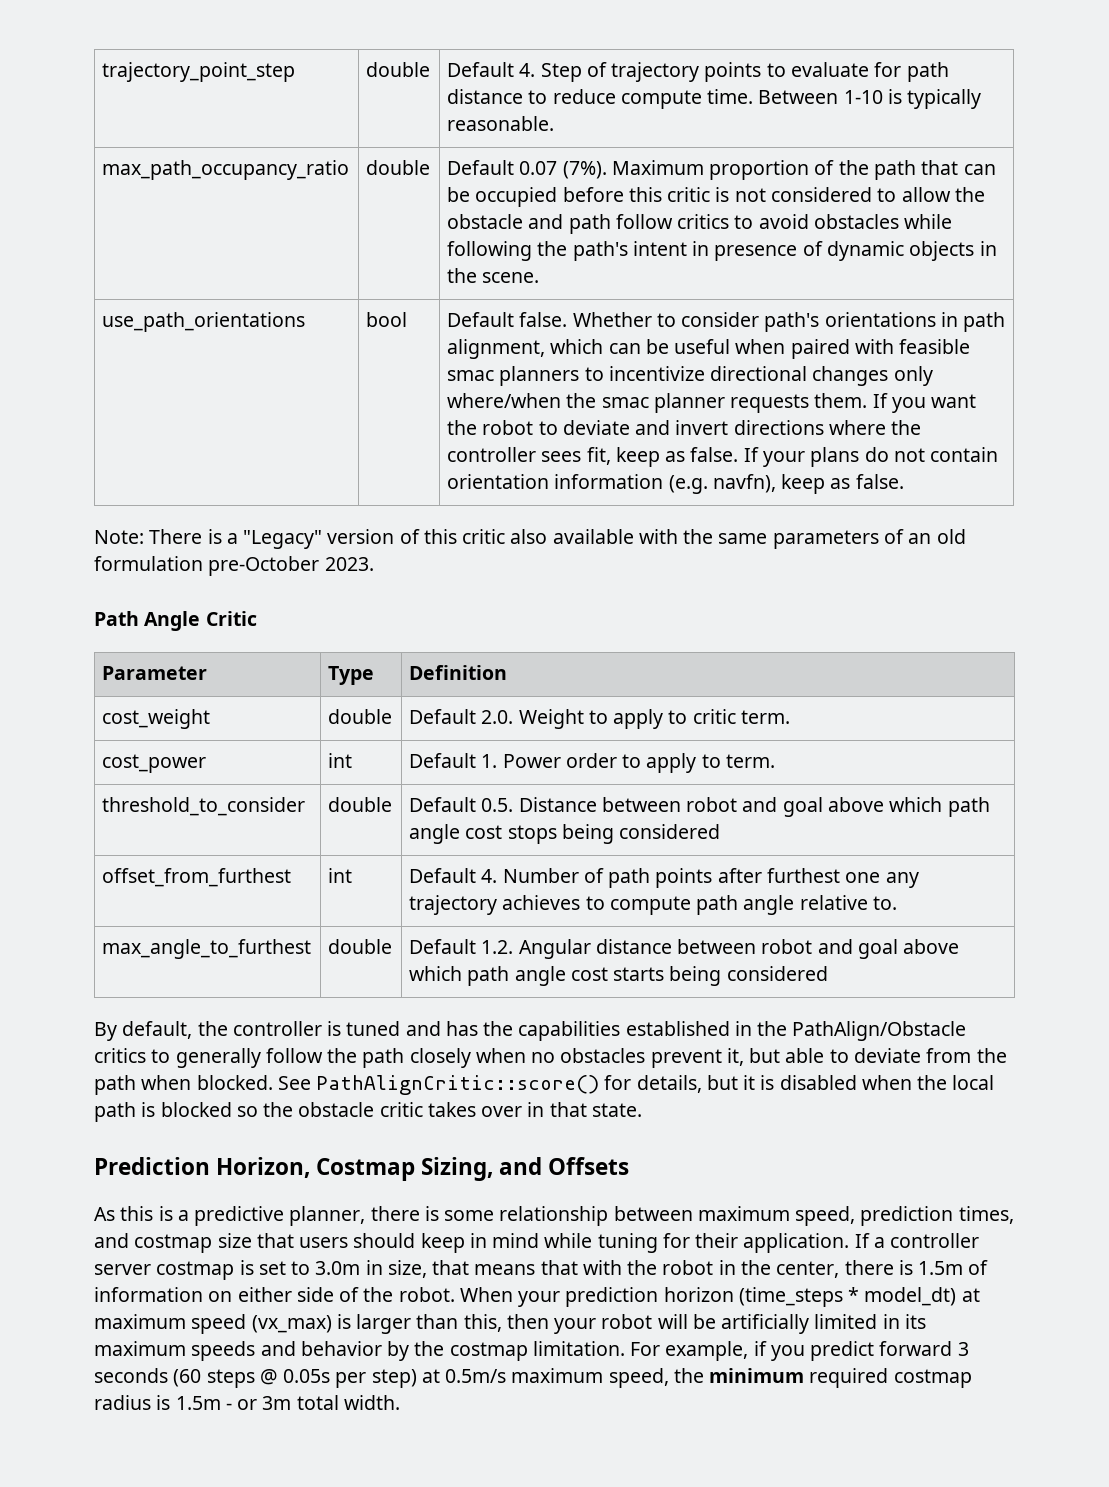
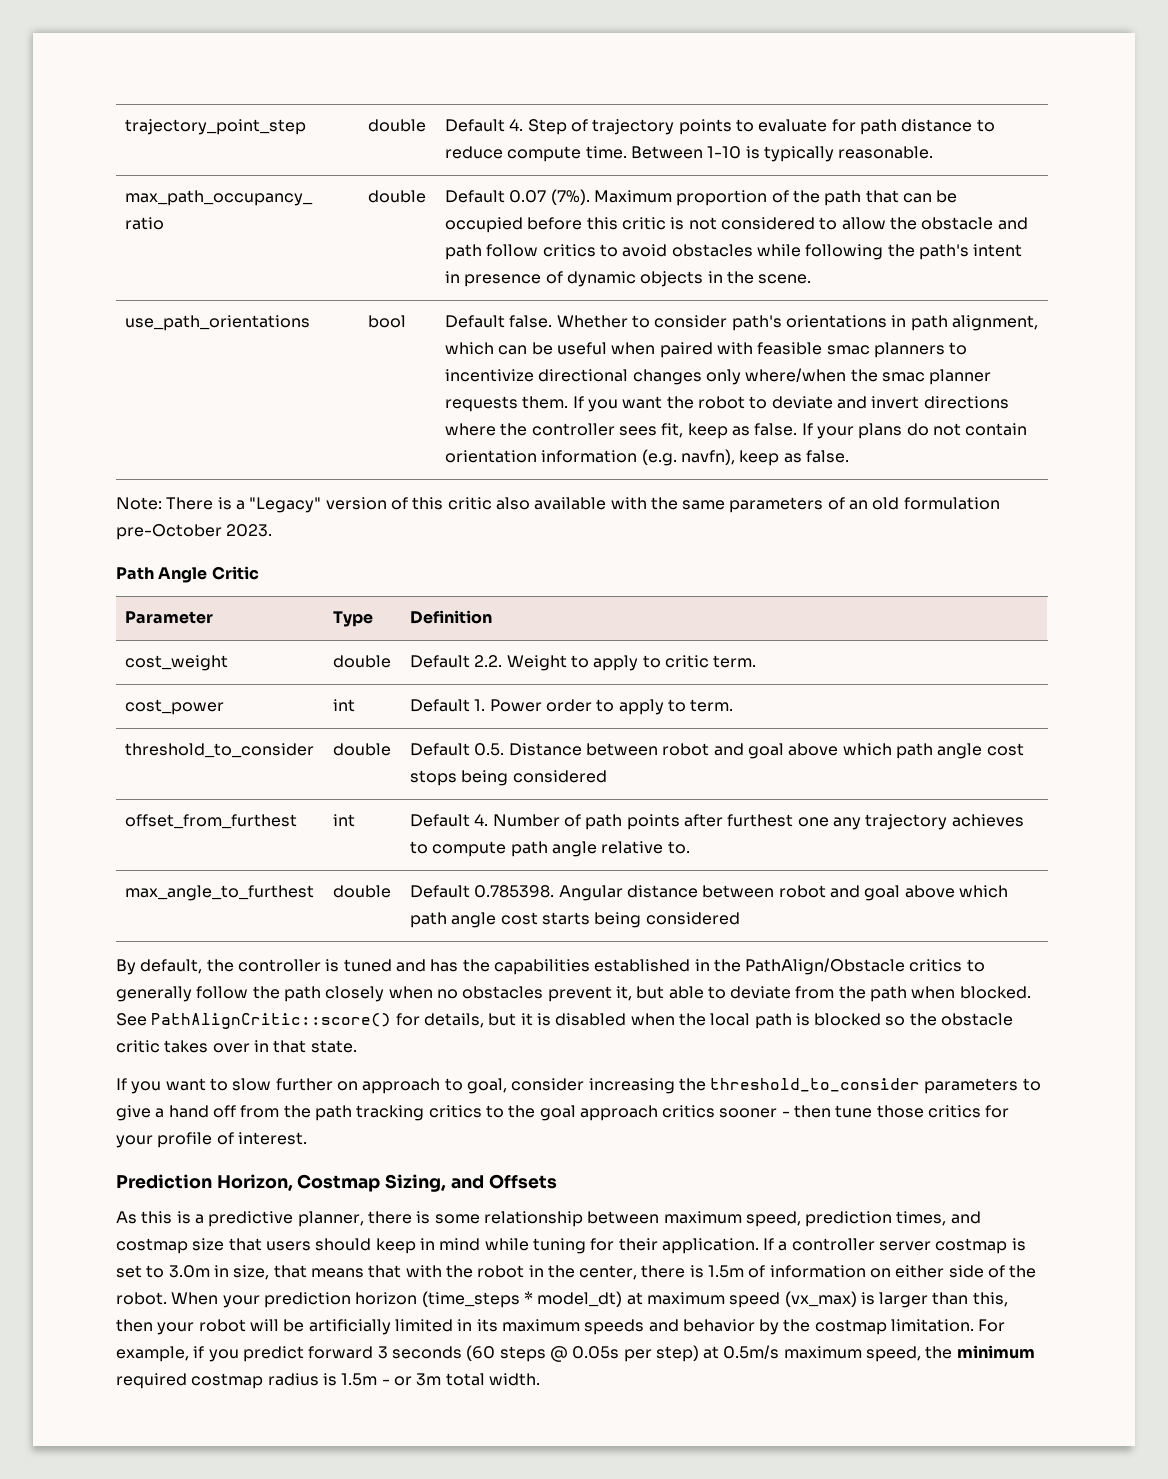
- cost_weight | double | Default 2.0. Weight to apply to critic term.
+ cost_weight | double | Default 2.2. Weight to apply to critic term.
- max_angle_to_furthest | double | Default 1.2. Angular distance between robot and goal above which path angle cost starts being considered
+ max_angle_to_furthest | double | Default 0.785398. Angular distance between robot and goal above which path angle cost starts being considered
+ If you want to slow further on approach to goal, consider increasing the threshold_to_consider parameters to give a hand off from the path tracking critics to the goal approach critics sooner - then tune those critics for your profile of interest.

